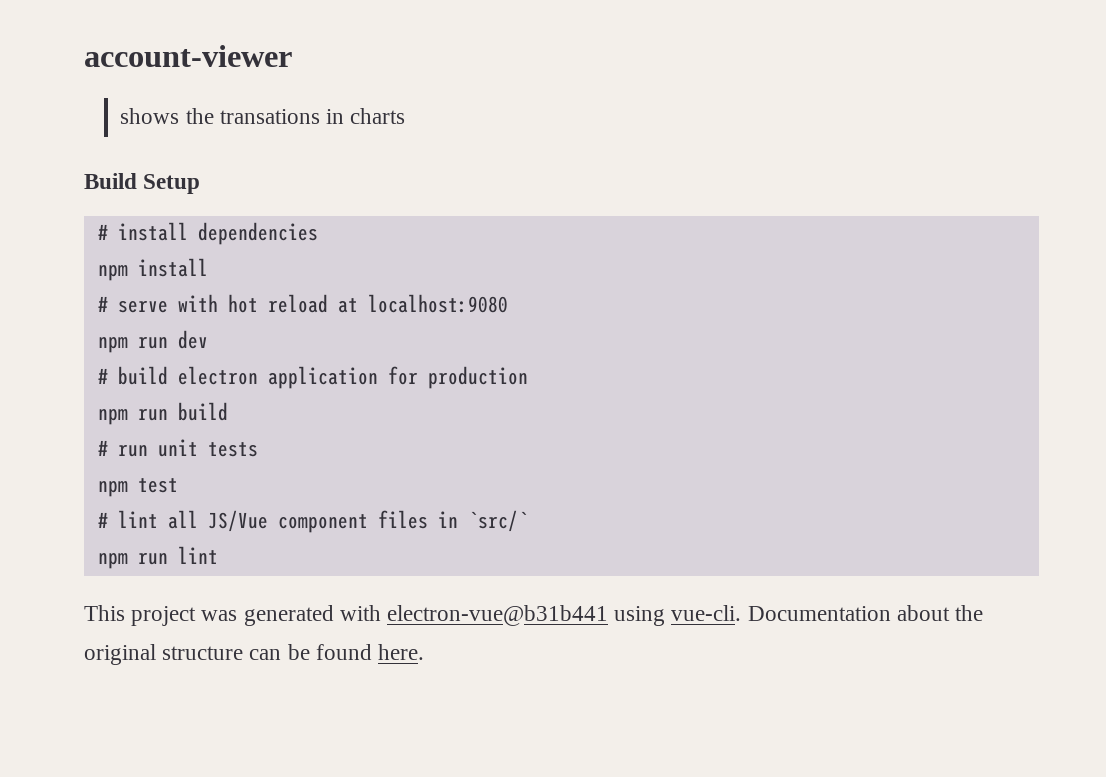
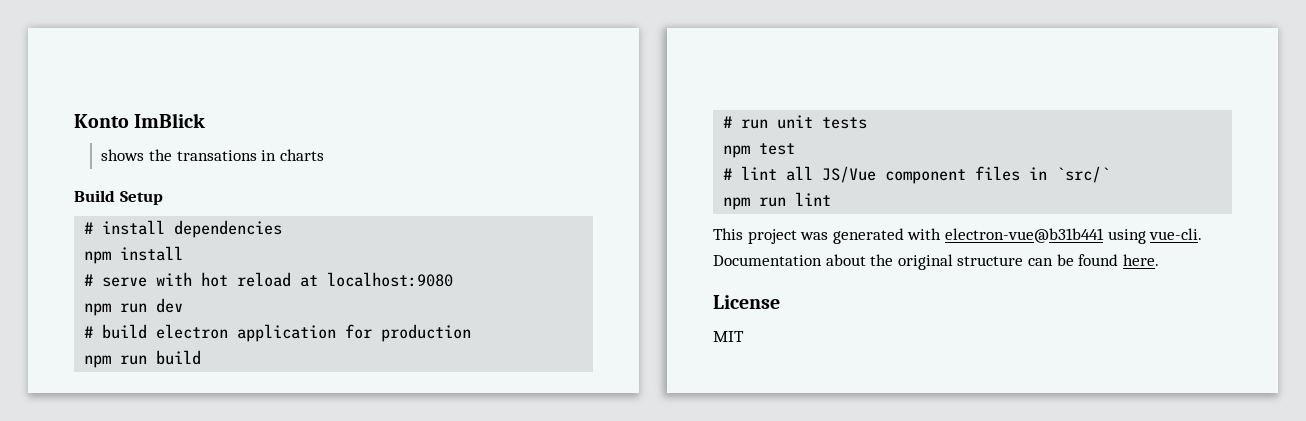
- account-viewer
+ Konto ImBlick
+ License
+ MIT

